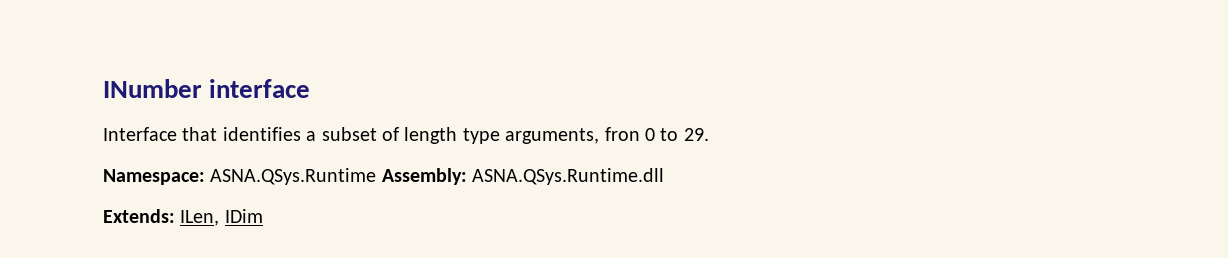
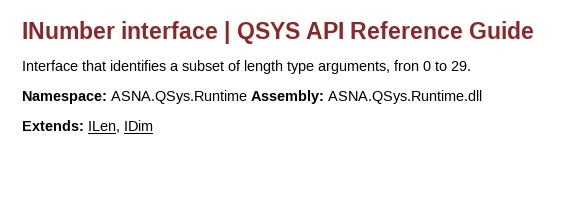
- INumber interface
+ INumber interface | QSYS API Reference Guide

